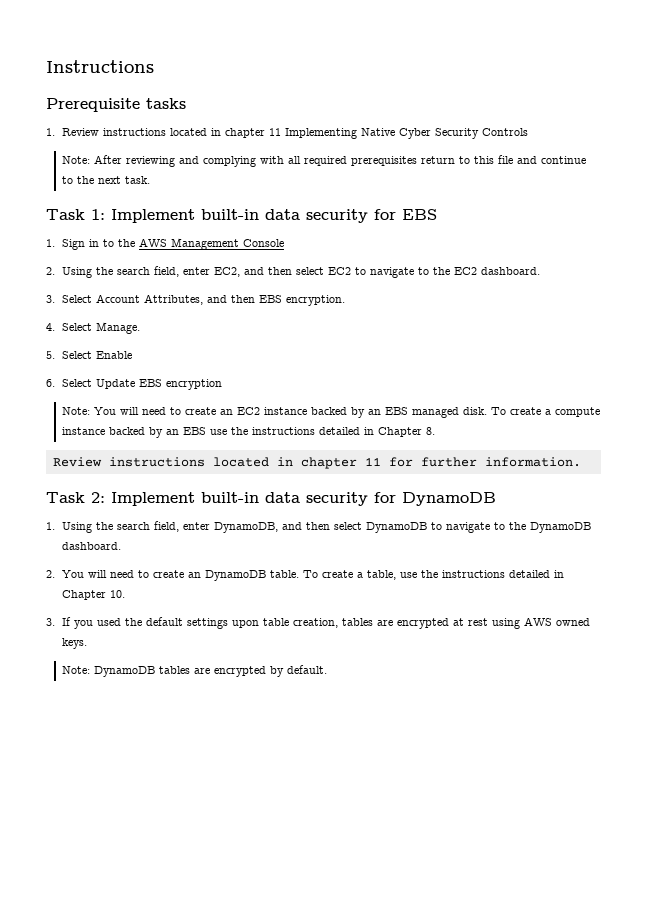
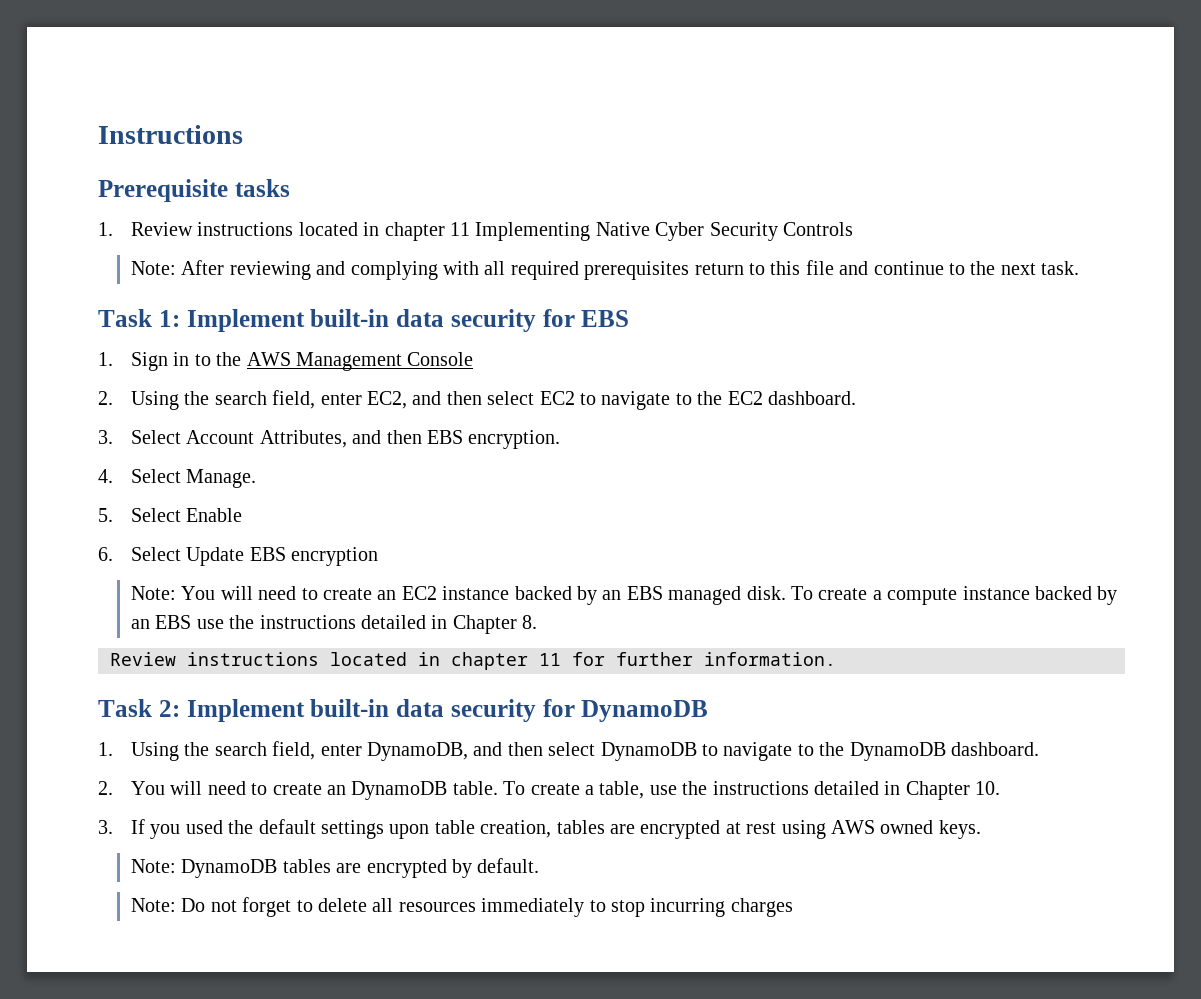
+ Note: Do not forget to delete all resources immediately to stop incurring charges

